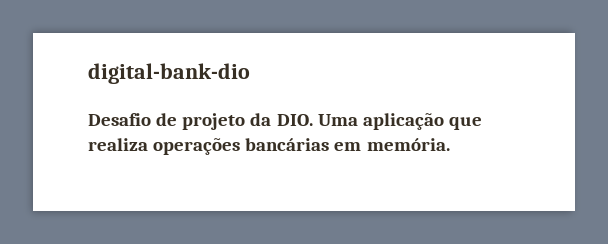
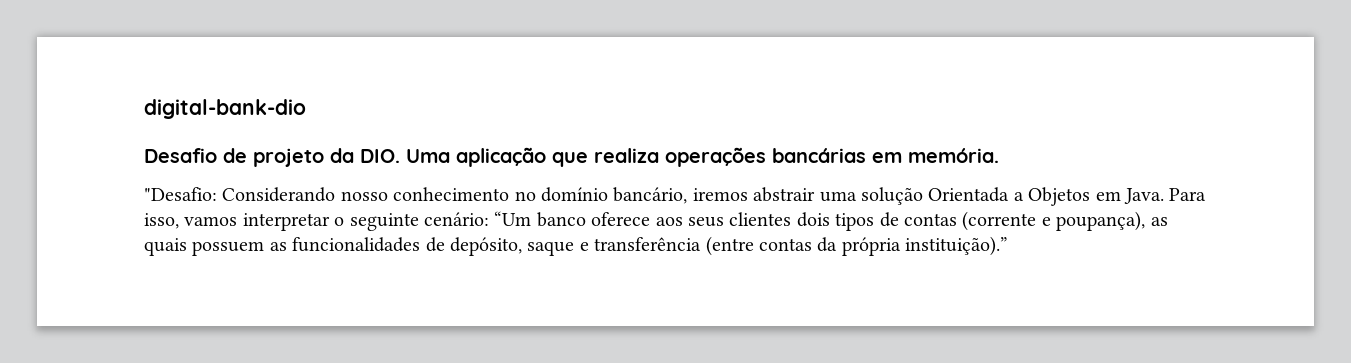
+ "Desafio: Considerando nosso conhecimento no domínio bancário, iremos abstrair uma solução Orientada a Objetos em Java. Para isso, vamos interpretar o seguinte cenário: “Um banco oferece aos seus clientes dois tipos de contas (corrente e poupança), as quais possuem as funcionalidades de depósito, saque e transferência (entre contas da própria instituição).”

